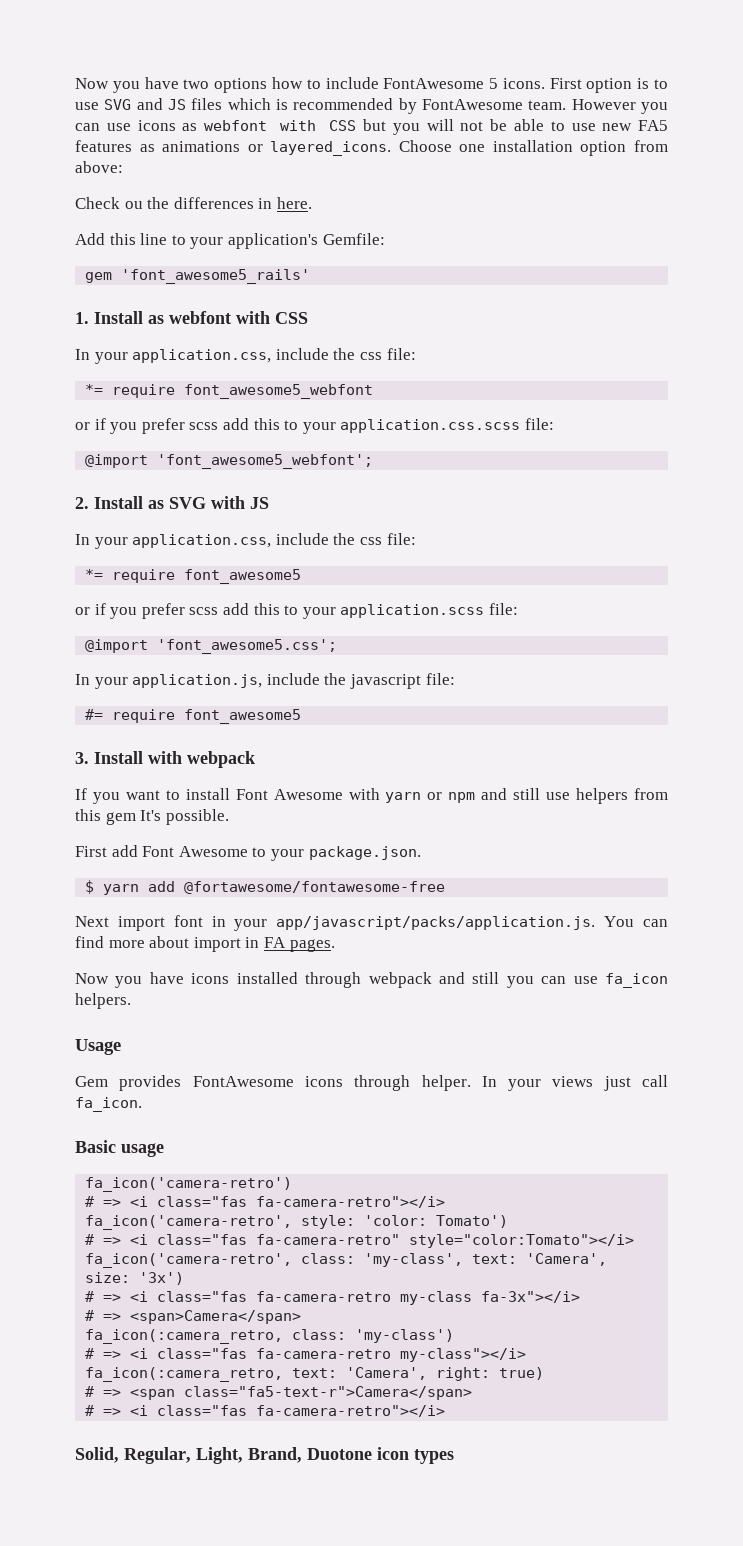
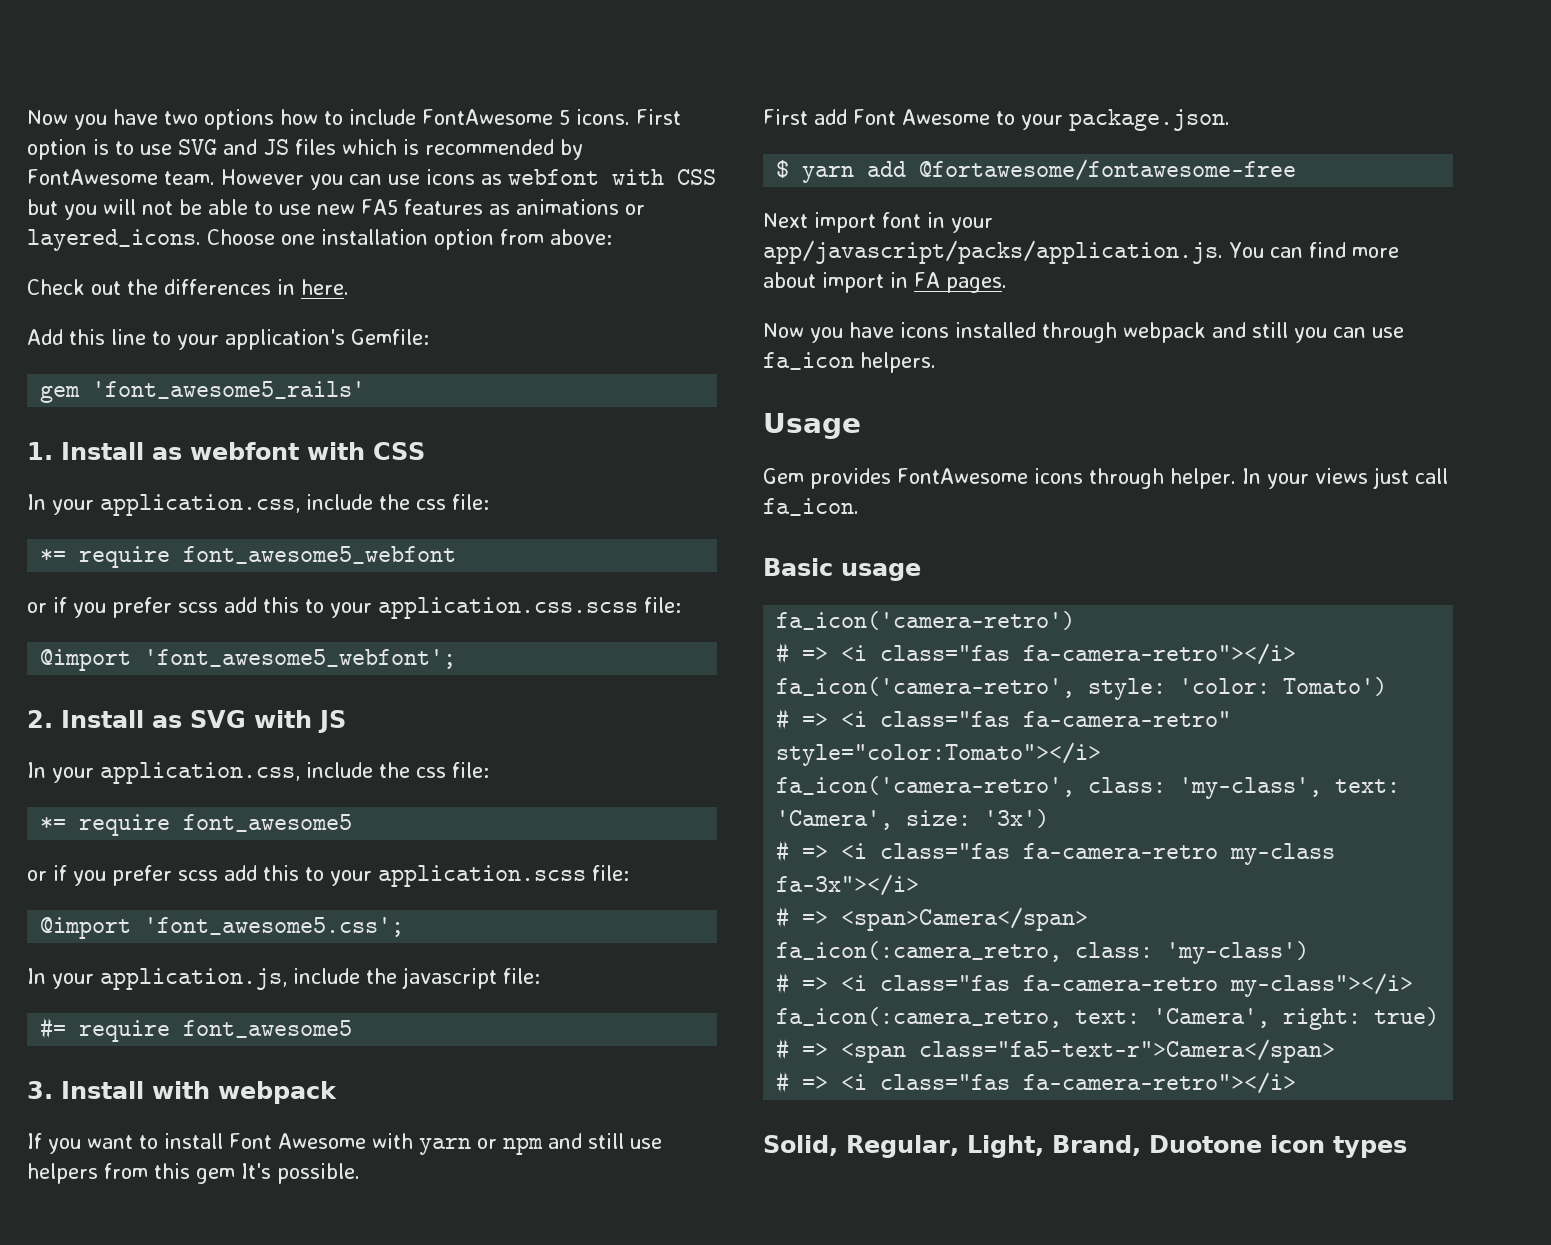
- Check ou the differences in here.
+ Check out the differences in here.

